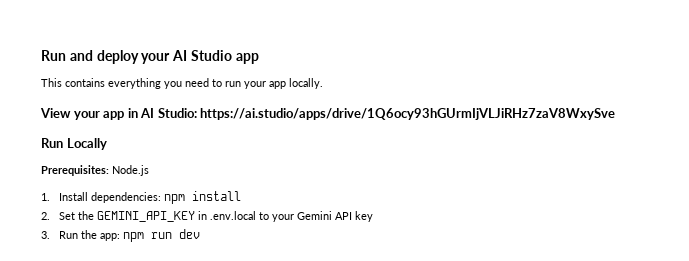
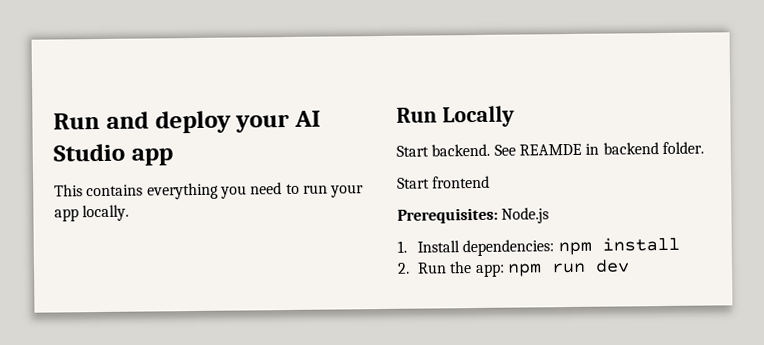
- View your app in AI Studio: https://ai.studio/apps/drive/1Q6ocy93hGUrmIjVLJiRHz7zaV8WxySve
  Run Locally
+ Start backend. See REAMDE in backend folder.
+ Start frontend
- 2. Set the GEMINI_API_KEY in .env.local to your Gemini API key
- 3. Run the app: npm run dev
+ 2. Run the app: npm run dev

